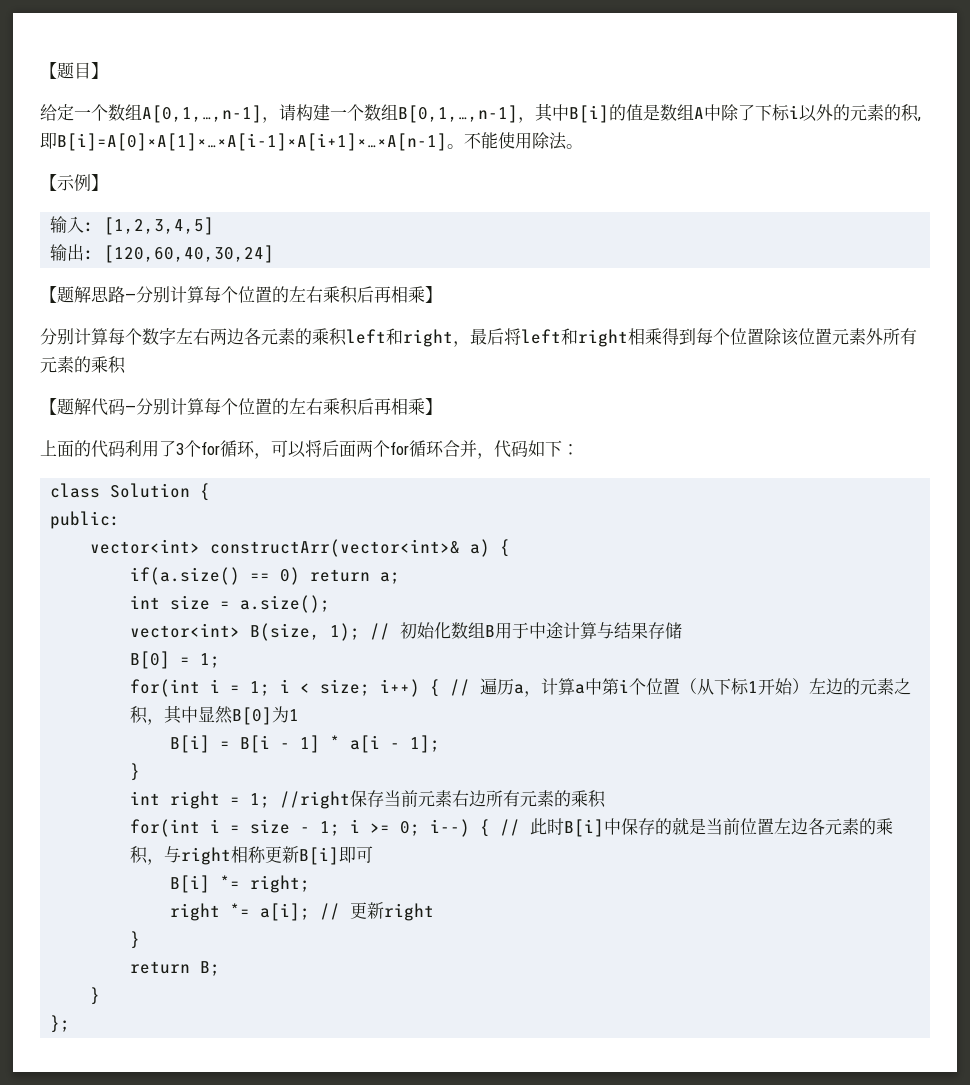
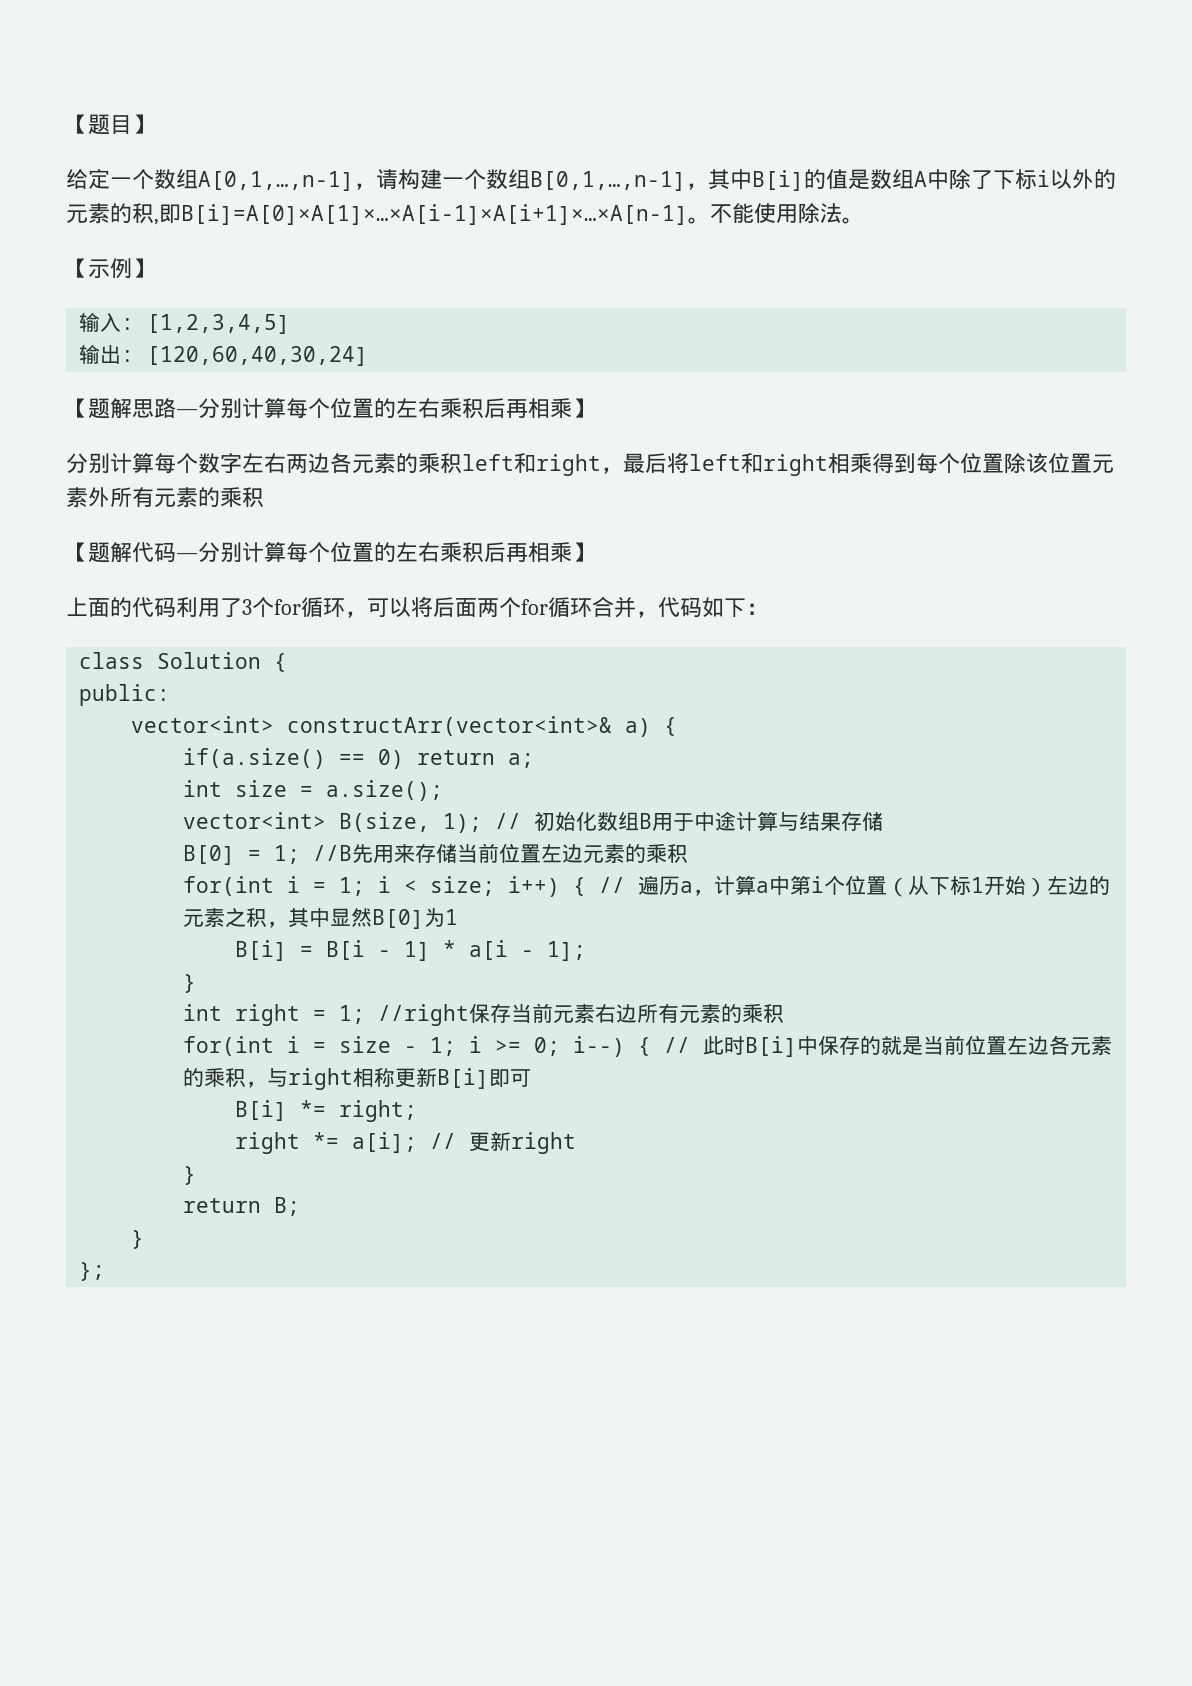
- B[0] = 1;
+ B[0] = 1; //B先用来存储当前位置左边元素的乘积

